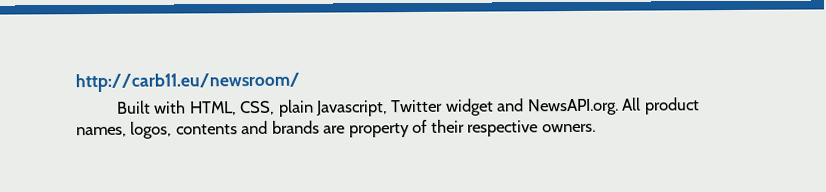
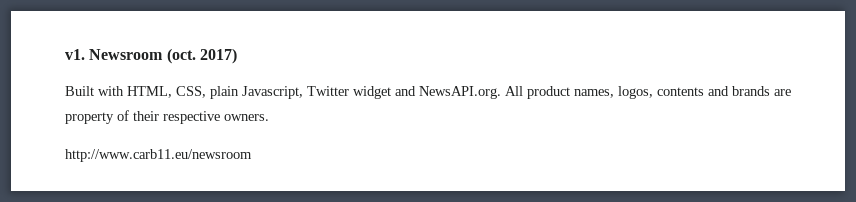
- http://carb11.eu/newsroom/
+ v1. Newsroom (oct. 2017)
+ http://www.carb11.eu/newsroom

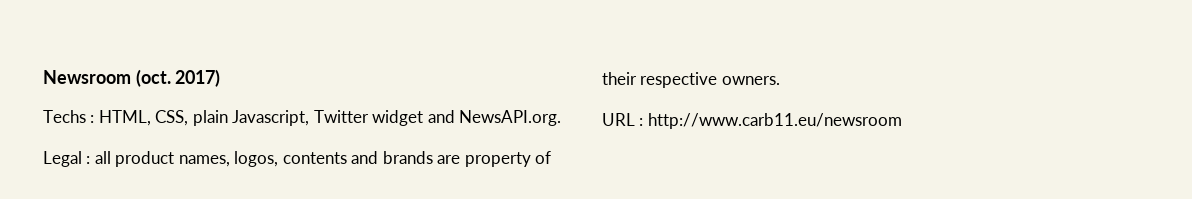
- v1.
- Built with HTML, CSS, plain Javascript, Twitter widget and NewsAPI.org. All product names, logos, contents and brands are property of their respective owners.
+ Techs : HTML, CSS, plain Javascript, Twitter widget and NewsAPI.org.
+ Legal : all product names, logos, contents and brands are property of their respective owners.
- http://www.carb11.eu/newsroom
+ URL : http://www.carb11.eu/newsroom

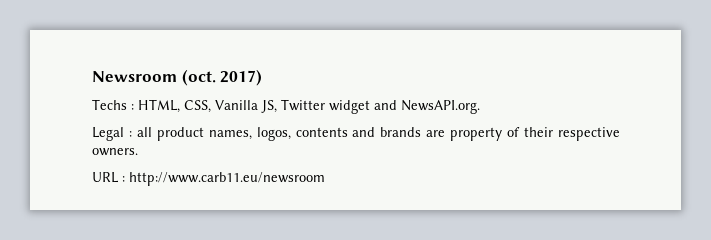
- Techs : HTML, CSS, plain Javascript, Twitter widget and NewsAPI.org.
+ Techs : HTML, CSS, Vanilla JS, Twitter widget and NewsAPI.org.

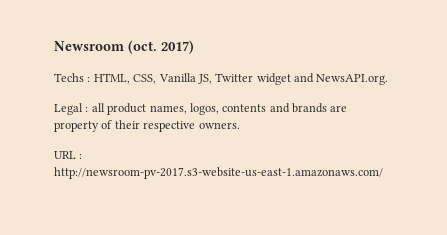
- URL : http://www.carb11.eu/newsroom
+ URL : http://newsroom-pv-2017.s3-website-us-east-1.amazonaws.com/

